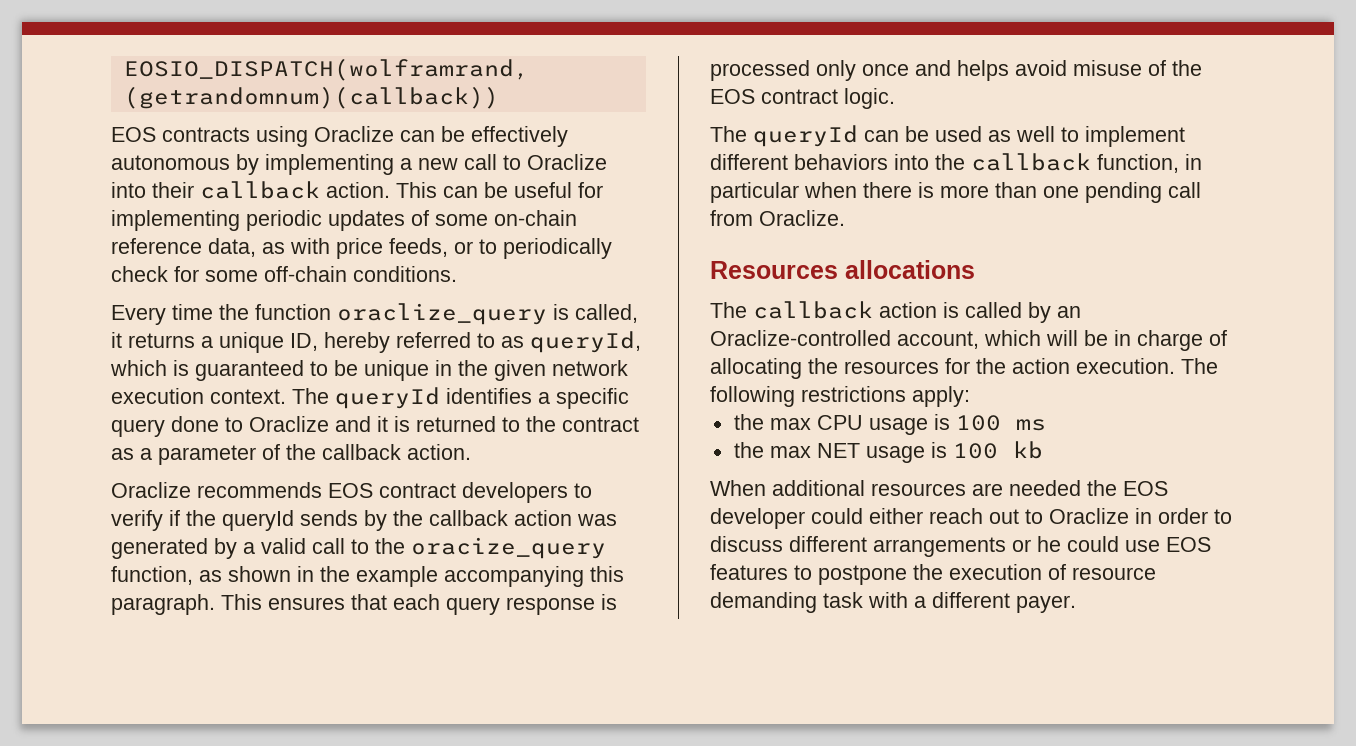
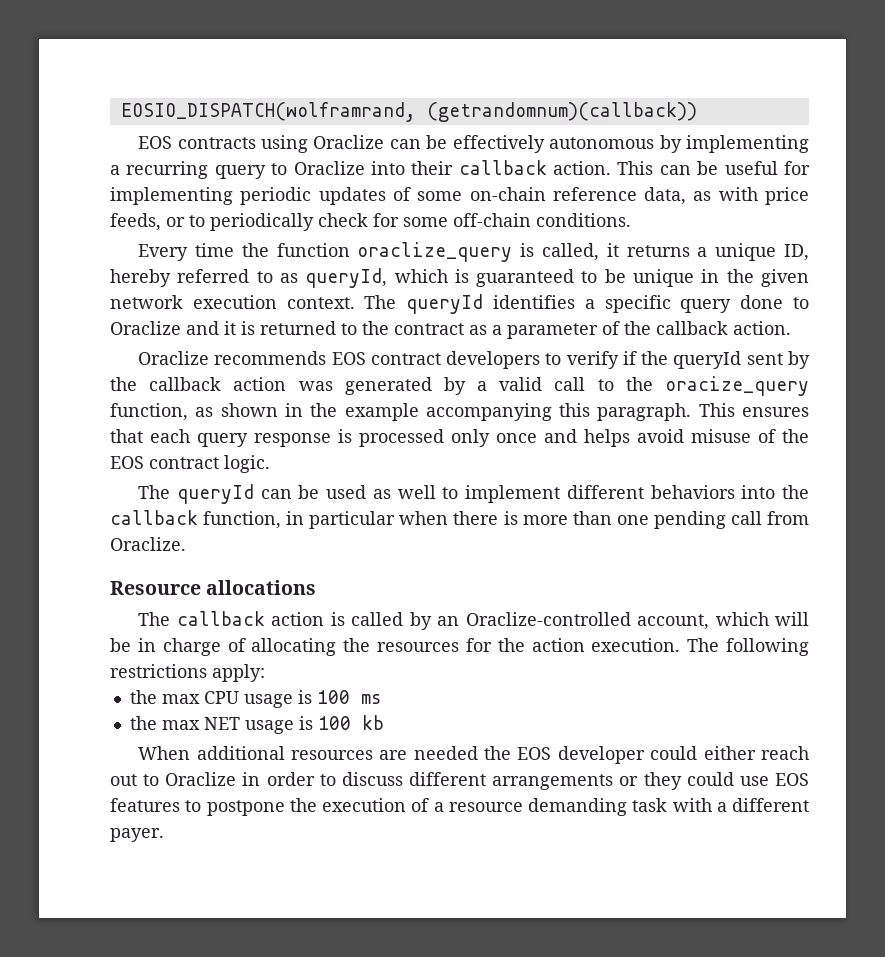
- EOS contracts using Oraclize can be effectively autonomous by implementing a new call to Oraclize into their callback action.
+ EOS contracts using Oraclize can be effectively autonomous by implementing a recurring query to Oraclize into their callback action.
- Oraclize recommends EOS contract developers to verify if the queryId sends by the callback action was generated by a valid call to the oracize_query function, as shown in the example accompanying this paragraph.
+ Oraclize recommends EOS contract developers to verify if the queryId sent by the callback action was generated by a valid call to the oracize_query function, as shown in the example accompanying this paragraph.
- Resources allocations
+ Resource allocations
- When additional resources are needed the EOS developer could either reach out to Oraclize in order to discuss different arrangements or he could use EOS features to postpone the execution of resource demanding task with a different payer.
+ When additional resources are needed the EOS developer could either reach out to Oraclize in order to discuss different arrangements or they could use EOS features to postpone the execution of a resource demanding task with a different payer.

